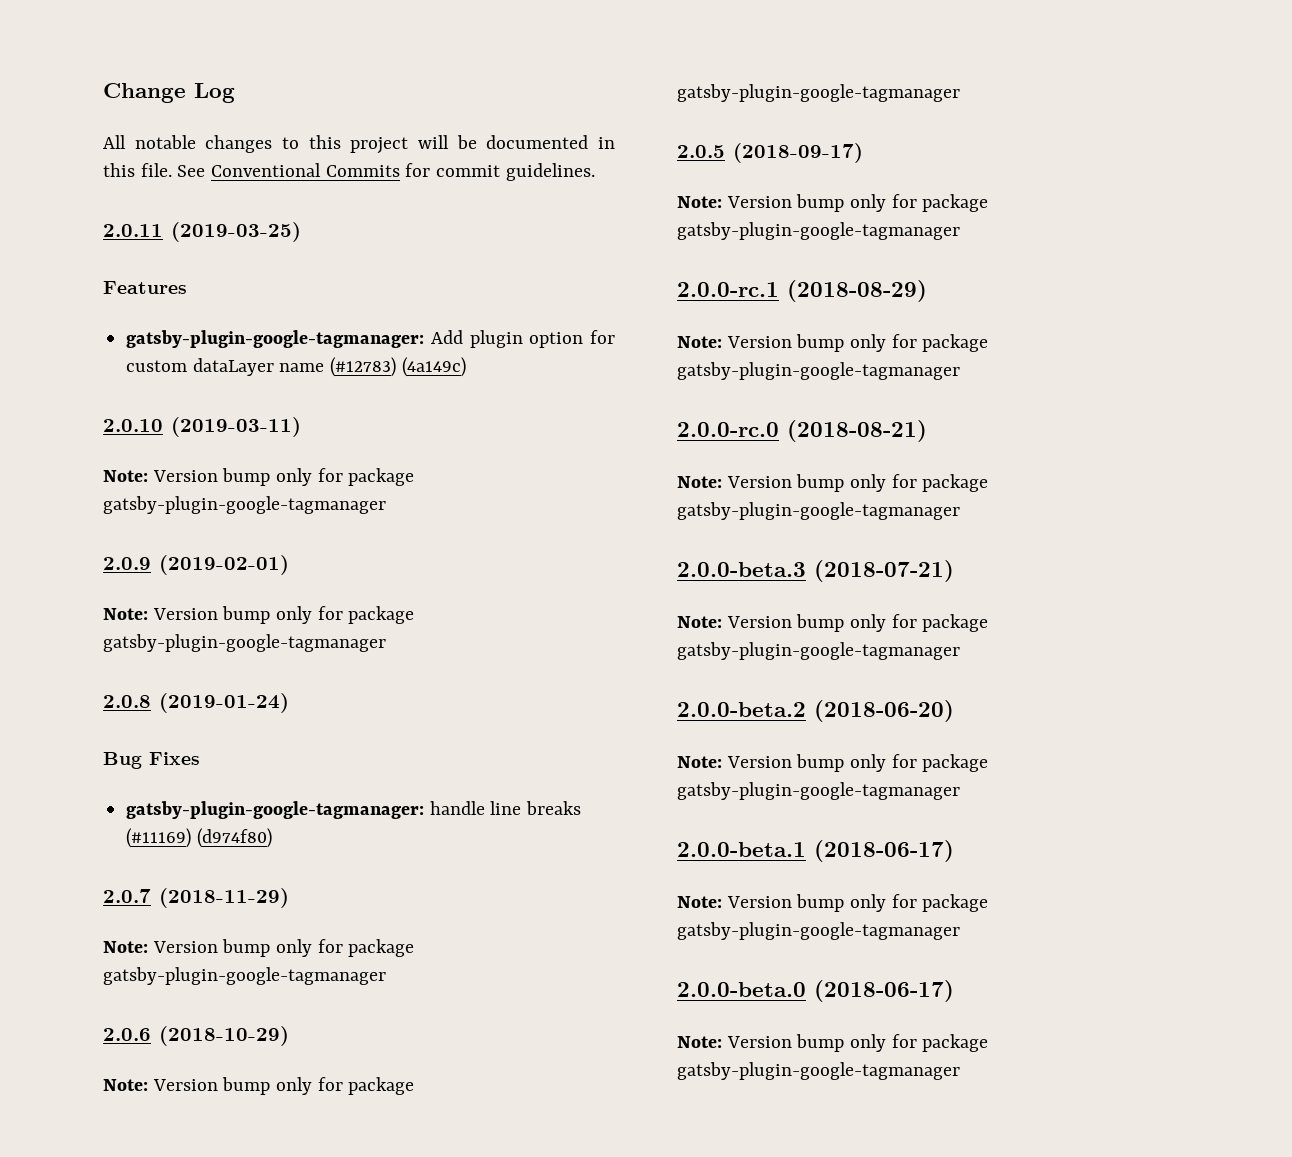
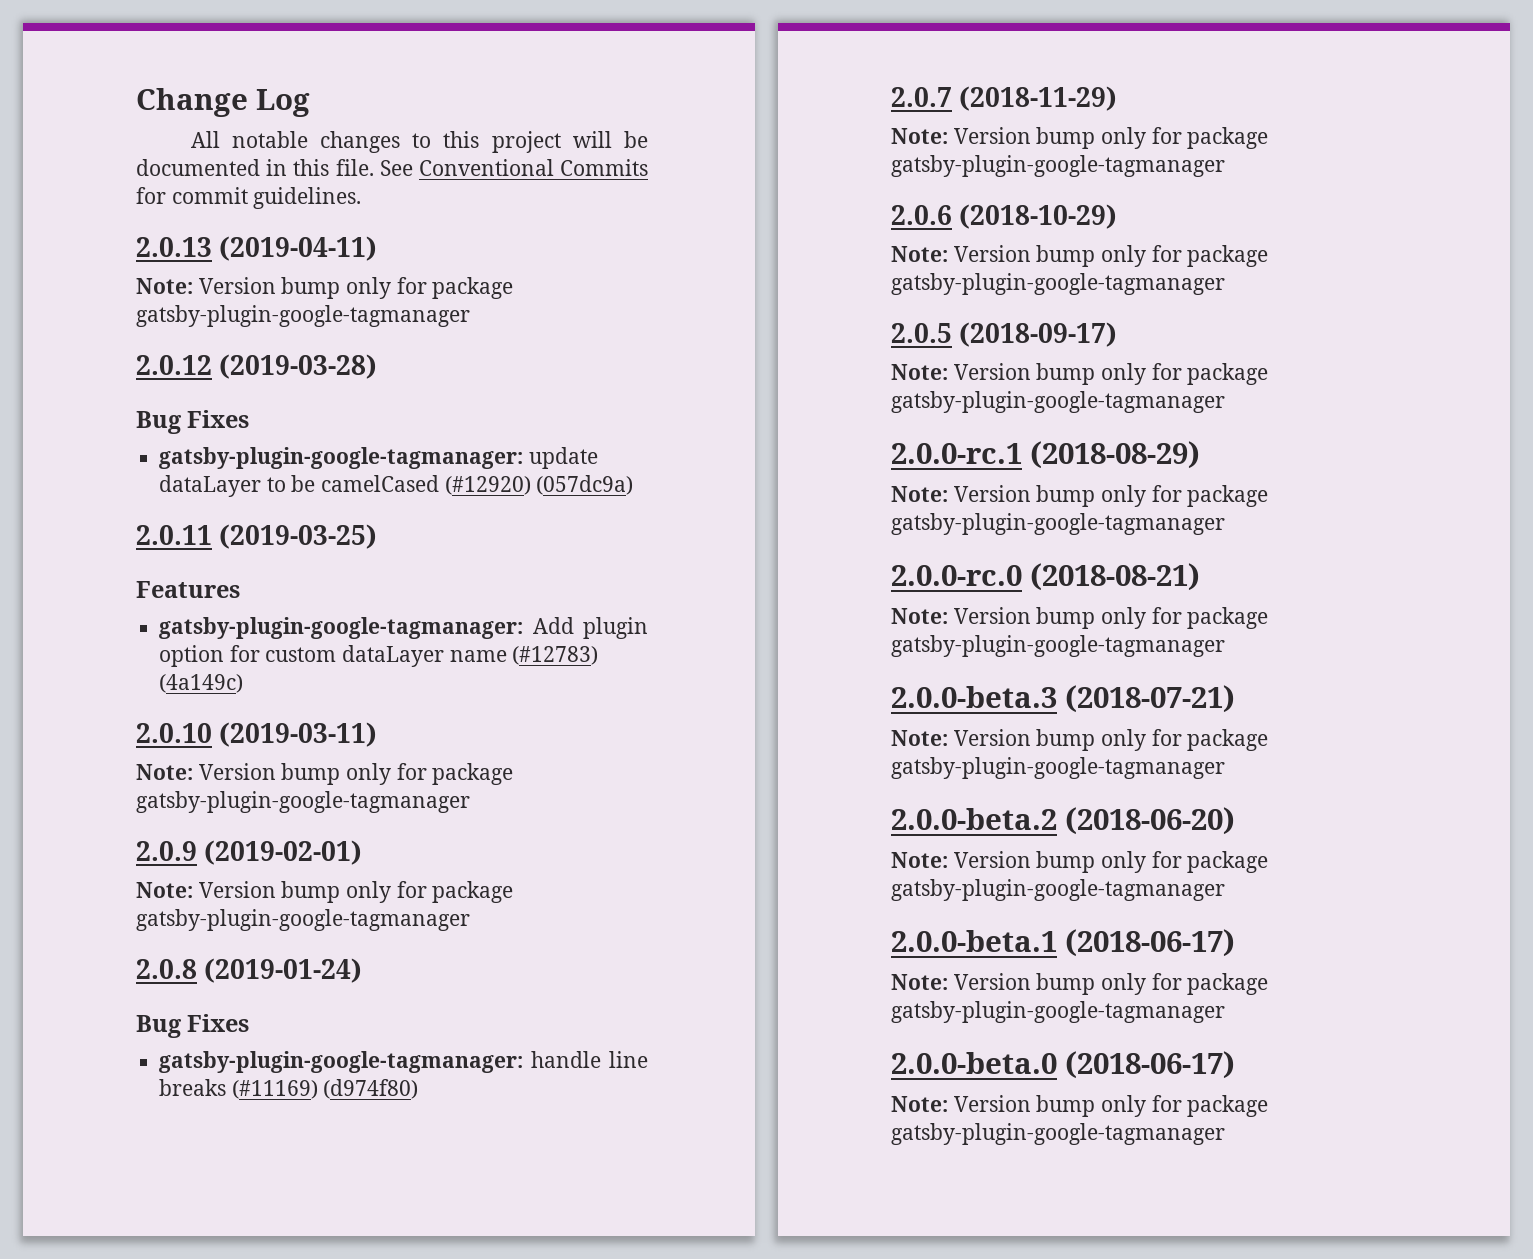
+ 2.0.13 (2019-04-11)
+ Note: Version bump only for package gatsby-plugin-google-tagmanager
+ 2.0.12 (2019-03-28)
+ Bug Fixes
+ gatsby-plugin-google-tagmanager: update dataLayer to be camelCased (#12920) (057dc9a)

